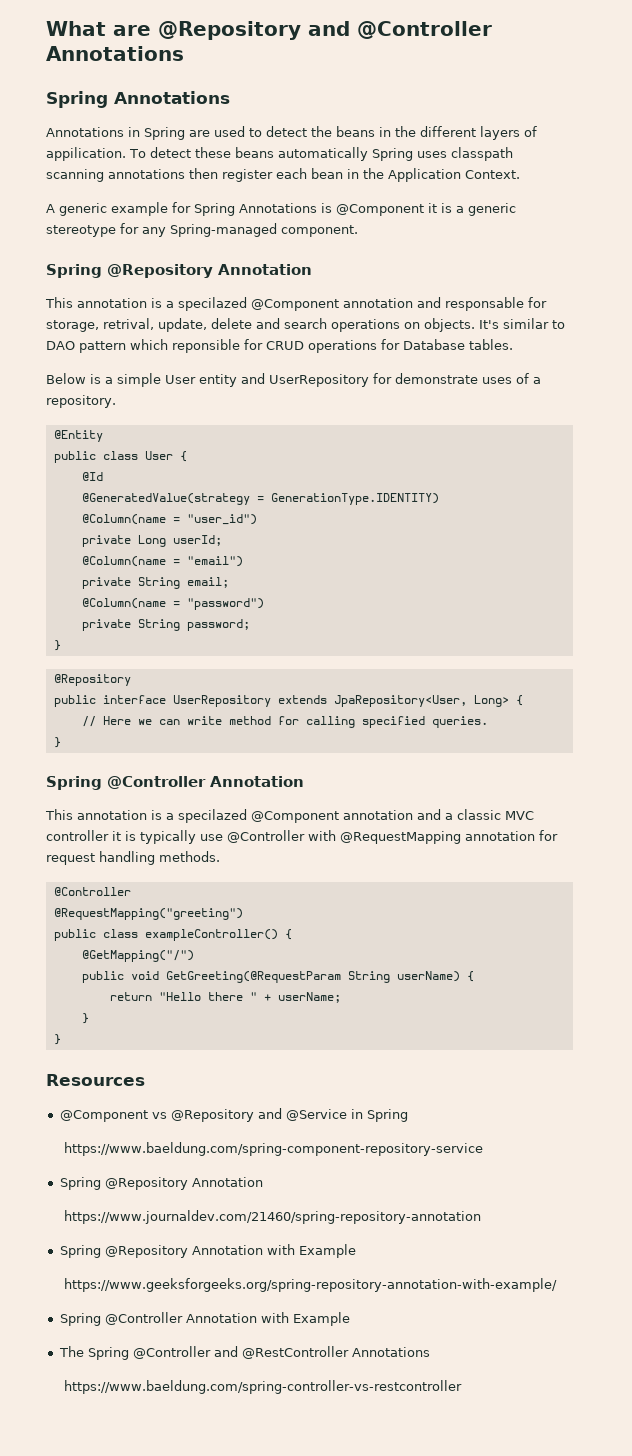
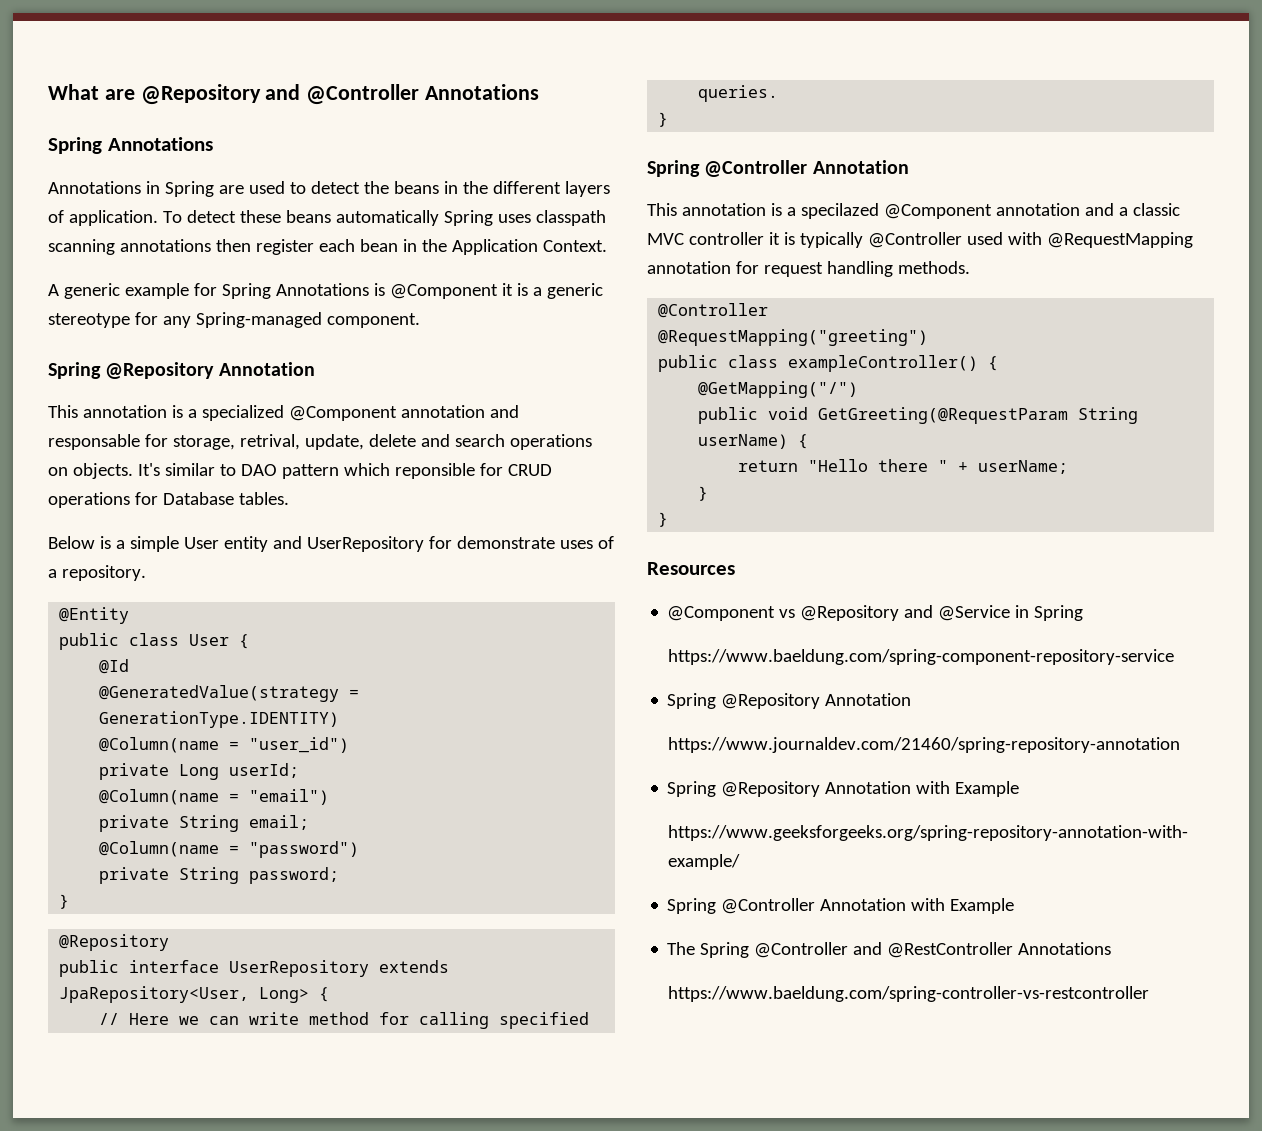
- Annotations in Spring are used to detect the beans in the different layers of appilication.
+ Annotations in Spring are used to detect the beans in the different layers of application.
- This annotation is a specilazed @Component annotation and responsable for storage, retrival, update, delete and search operations on objects.
+ This annotation is a specialized @Component annotation and responsable for storage, retrival, update, delete and search operations on objects.
- This annotation is a specilazed @Component annotation and a classic MVC controller it is typically use @Controller with @RequestMapping annotation for request handling methods.
+ This annotation is a specilazed @Component annotation and a classic MVC controller it is typically @Controller used with @RequestMapping annotation for request handling methods.

